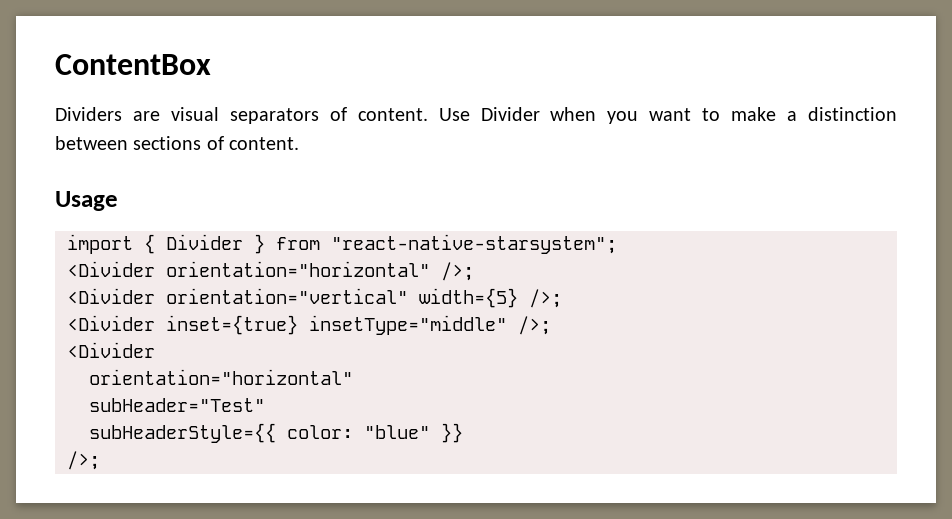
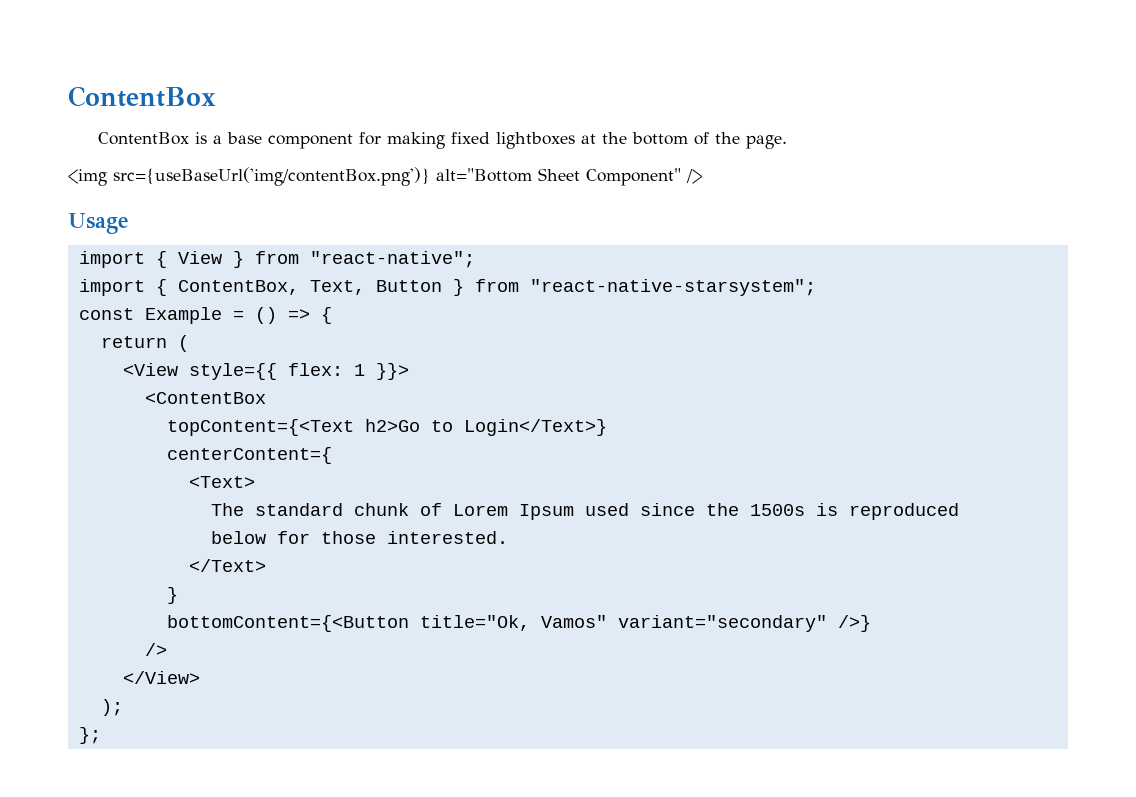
- Dividers are visual separators of content. Use Divider when you want to make a distinction between sections of content.
+ ContentBox is a base component for making fixed lightboxes at the bottom of the page.
+ <img src={useBaseUrl('img/contentBox.png')} alt="Bottom Sheet Component" />
  Usage
- import { Divider } from "react-native-starsystem";
- <Divider orientation="horizontal" />;
- <Divider orientation="vertical" width={5} />;
- <Divider inset={true} insetType="middle" />;
- <Divider
- orientation="horizontal"
- subHeader="Test"
- subHeaderStyle={{ color: "blue" }}
- />;
+ import { View } from "react-native";
+ import { ContentBox, Text, Button } from "react-native-starsystem";
+ const Example = () => {
+ return (
+ <View style={{ flex: 1 }}>
+ <ContentBox
+ topContent={<Text h2>Go to Login</Text>}
+ centerContent={
+ <Text>
+ The standard chunk of Lorem Ipsum used since the 1500s is reproduced
+ below for those interested.
+ </Text>
+ }
+ bottomContent={<Button title="Ok, Vamos" variant="secondary" />}
+ />
+ </View>
+ );
+ };

